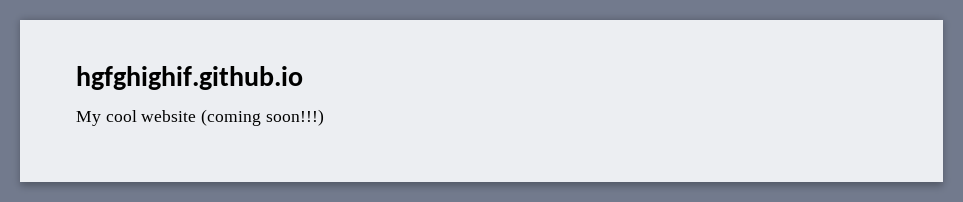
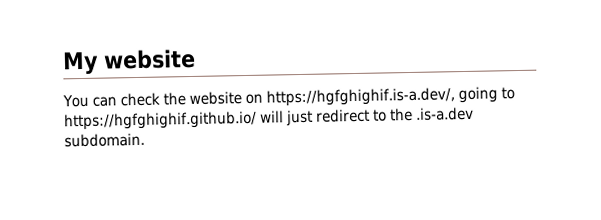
- hgfghighif.github.io
- My cool website (coming soon!!!)
+ My website
+ You can check the website on https://hgfghighif.is-a.dev/, going to https://hgfghighif.github.io/ will just redirect to the .is-a.dev subdomain.

